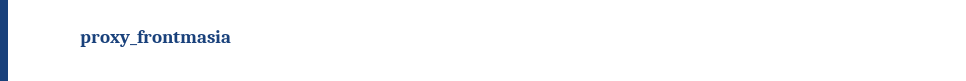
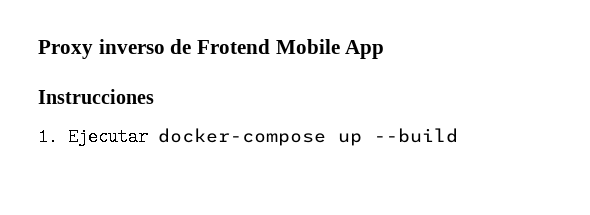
- proxy_frontmasia
+ Proxy inverso de Frotend Mobile App
+ Instrucciones
+ 1. Ejecutar docker-compose up --build

